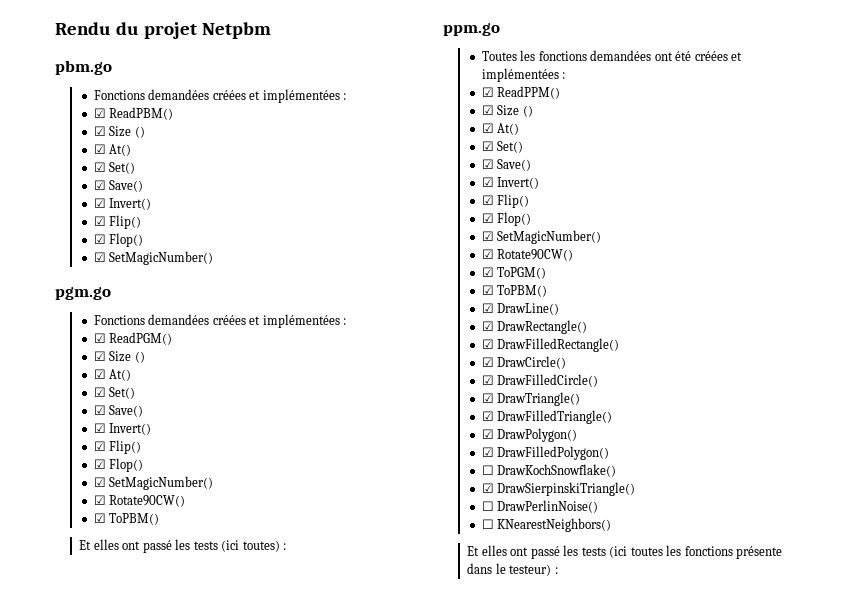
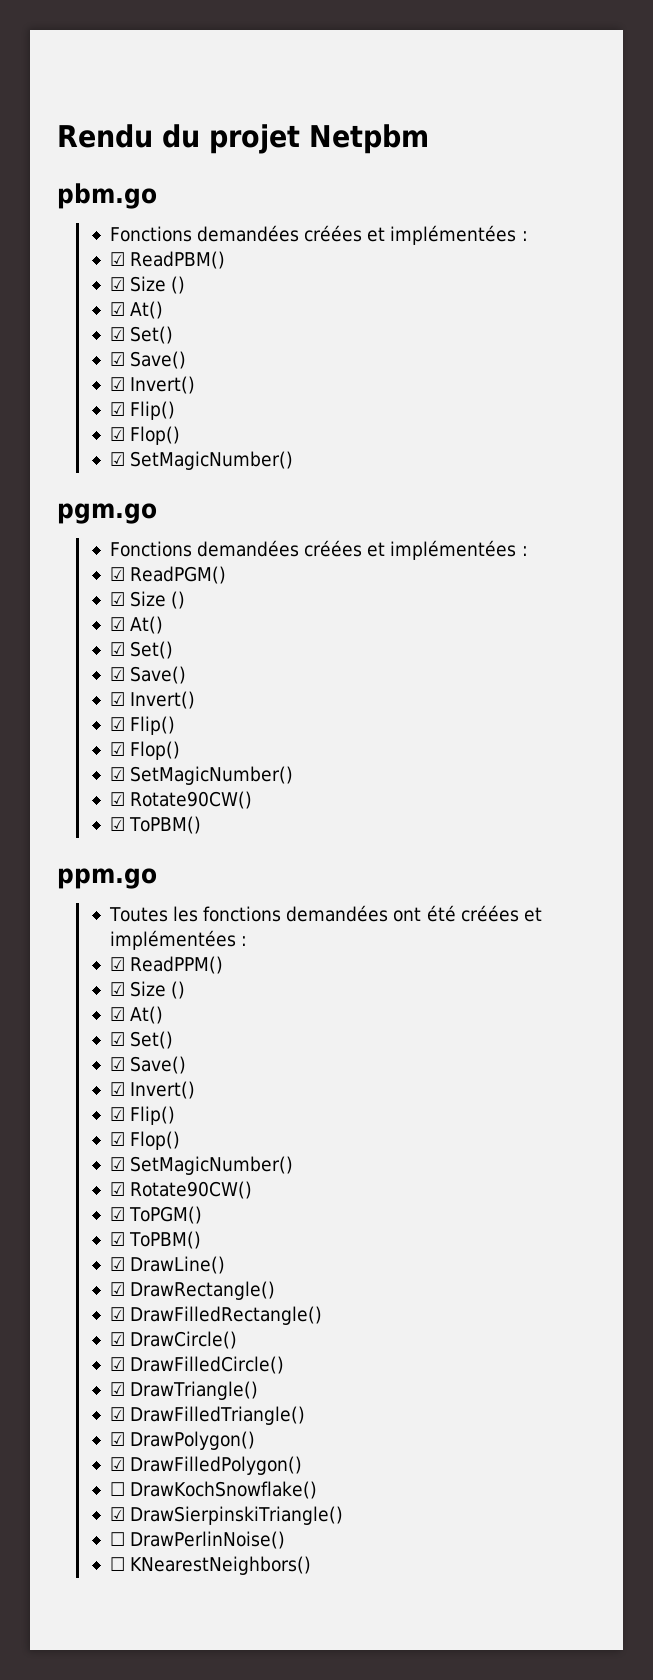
- Et elles ont passé les tests (ici toutes) :
- Et elles ont passé les tests (ici toutes les fonctions présente dans le testeur) :

